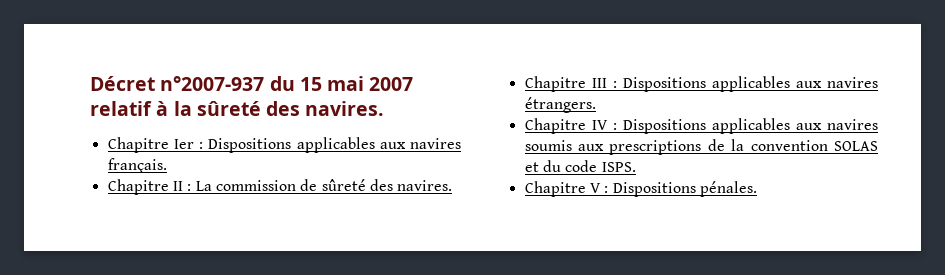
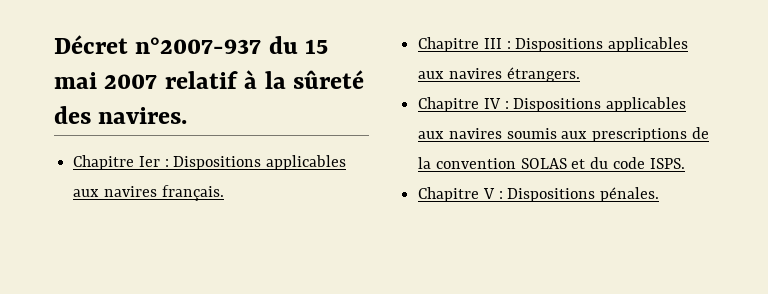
- Chapitre II : La commission de sûreté des navires.

